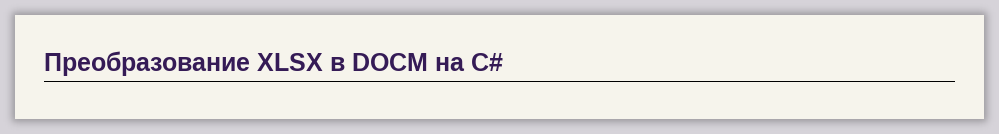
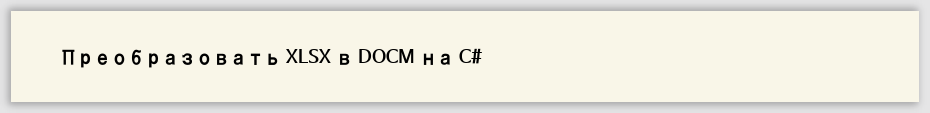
- Преобразование XLSX в DOCM на C#
+ Преобразовать XLSX в DOCM на C#

